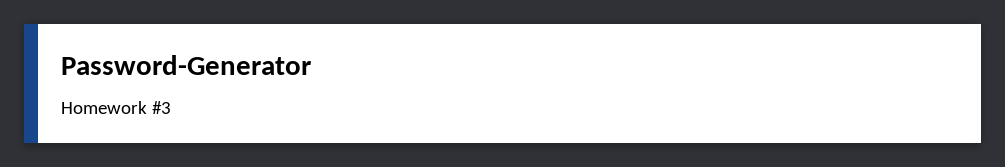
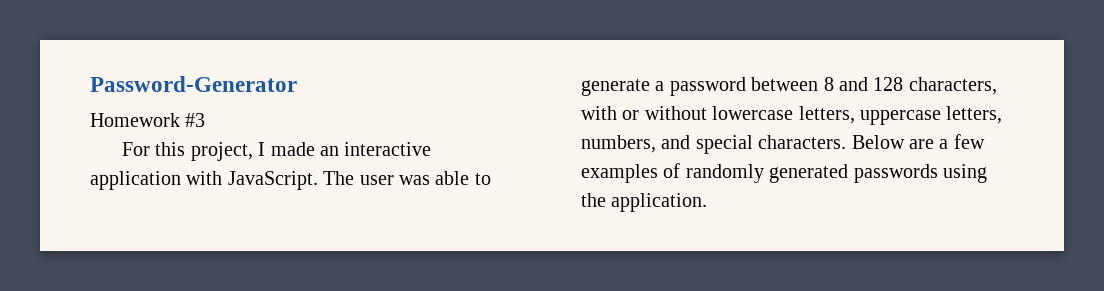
+ For this project, I made an interactive application with JavaScript. The user was able to generate a password between 8 and 128 characters, with or without lowercase letters, uppercase letters, numbers, and special characters. Below are a few examples of randomly generated passwords using the application.

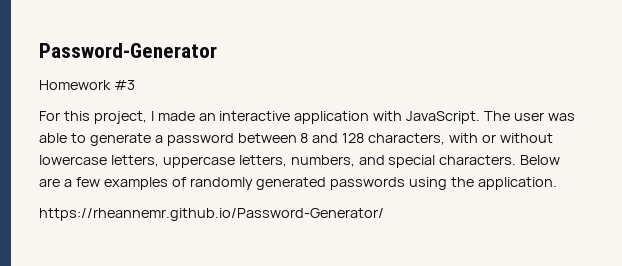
+ https://rheannemr.github.io/Password-Generator/

